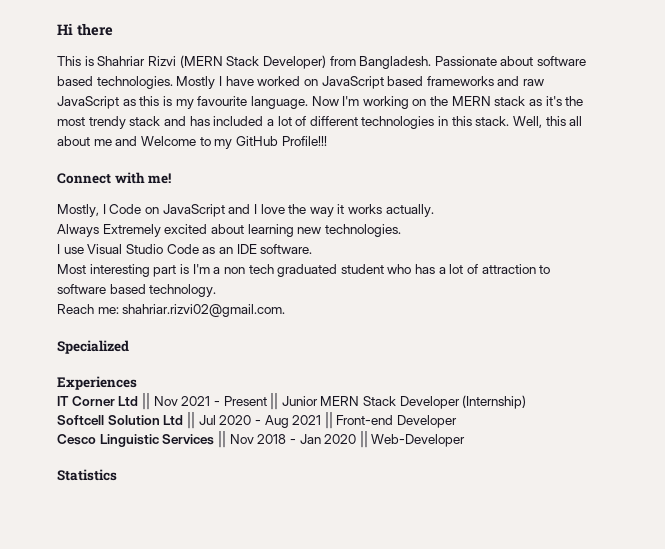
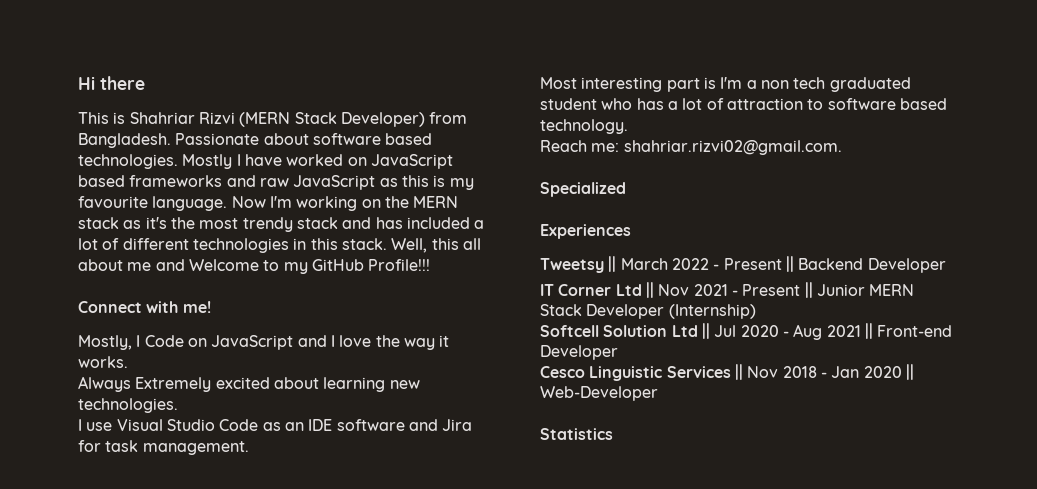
- Mostly, I Code on JavaScript and I love the way it works actually.
+ Mostly, I Code on JavaScript and I love the way it works.
- I use Visual Studio Code as an IDE software.
+ I use Visual Studio Code as an IDE software and Jira for task management.
+ Tweetsy || March 2022 - Present || Backend Developer

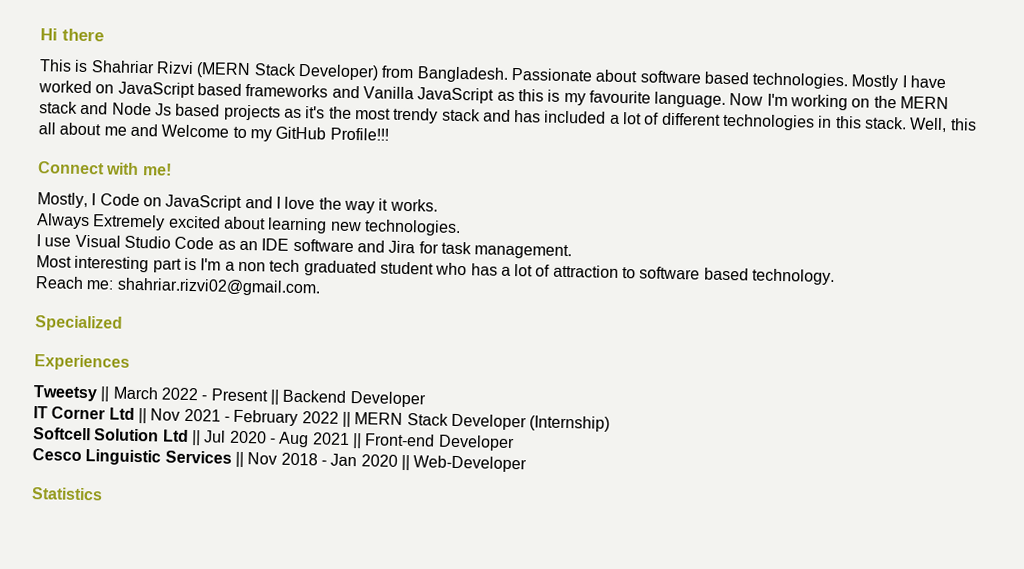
- Mostly I have worked on JavaScript based frameworks and raw JavaScript as this is my favourite language.
+ Mostly I have worked on JavaScript based frameworks and Vanilla JavaScript as this is my favourite language.
- Now I'm working on the MERN stack as it's the most trendy stack and has included a lot of different technologies in this stack.
+ Now I'm working on the MERN stack and Node Js based projects as it's the most trendy stack and has included a lot of different technologies in this stack.
- IT Corner Ltd || Nov 2021 - Present || Junior MERN Stack Developer (Internship)
+ IT Corner Ltd || Nov 2021 - February 2022 || MERN Stack Developer (Internship)

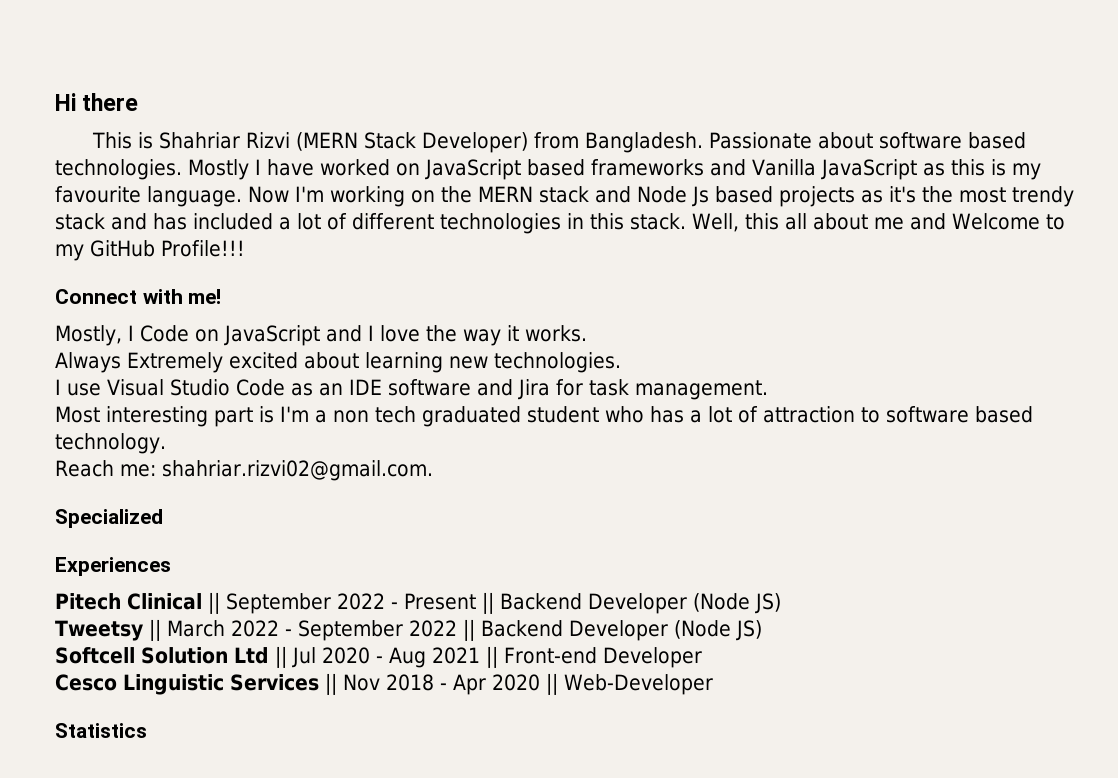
- Tweetsy || March 2022 - Present || Backend Developer
- IT Corner Ltd || Nov 2021 - February 2022 || MERN Stack Developer (Internship)
+ Pitech Clinical || September 2022 - Present || Backend Developer (Node JS)
+ Tweetsy || March 2022 - September 2022 || Backend Developer (Node JS)
- Cesco Linguistic Services || Nov 2018 - Jan 2020 || Web-Developer
+ Cesco Linguistic Services || Nov 2018 - Apr 2020 || Web-Developer

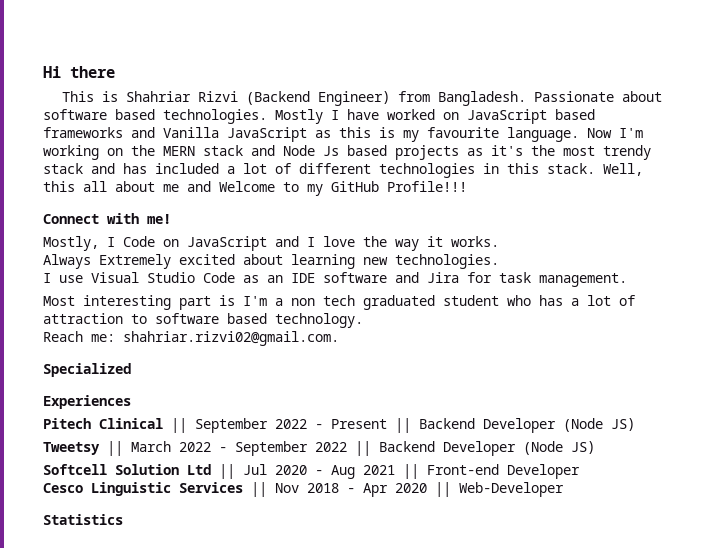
- This is Shahriar Rizvi (MERN Stack Developer) from Bangladesh.
+ This is Shahriar Rizvi (Backend Engineer) from Bangladesh.

